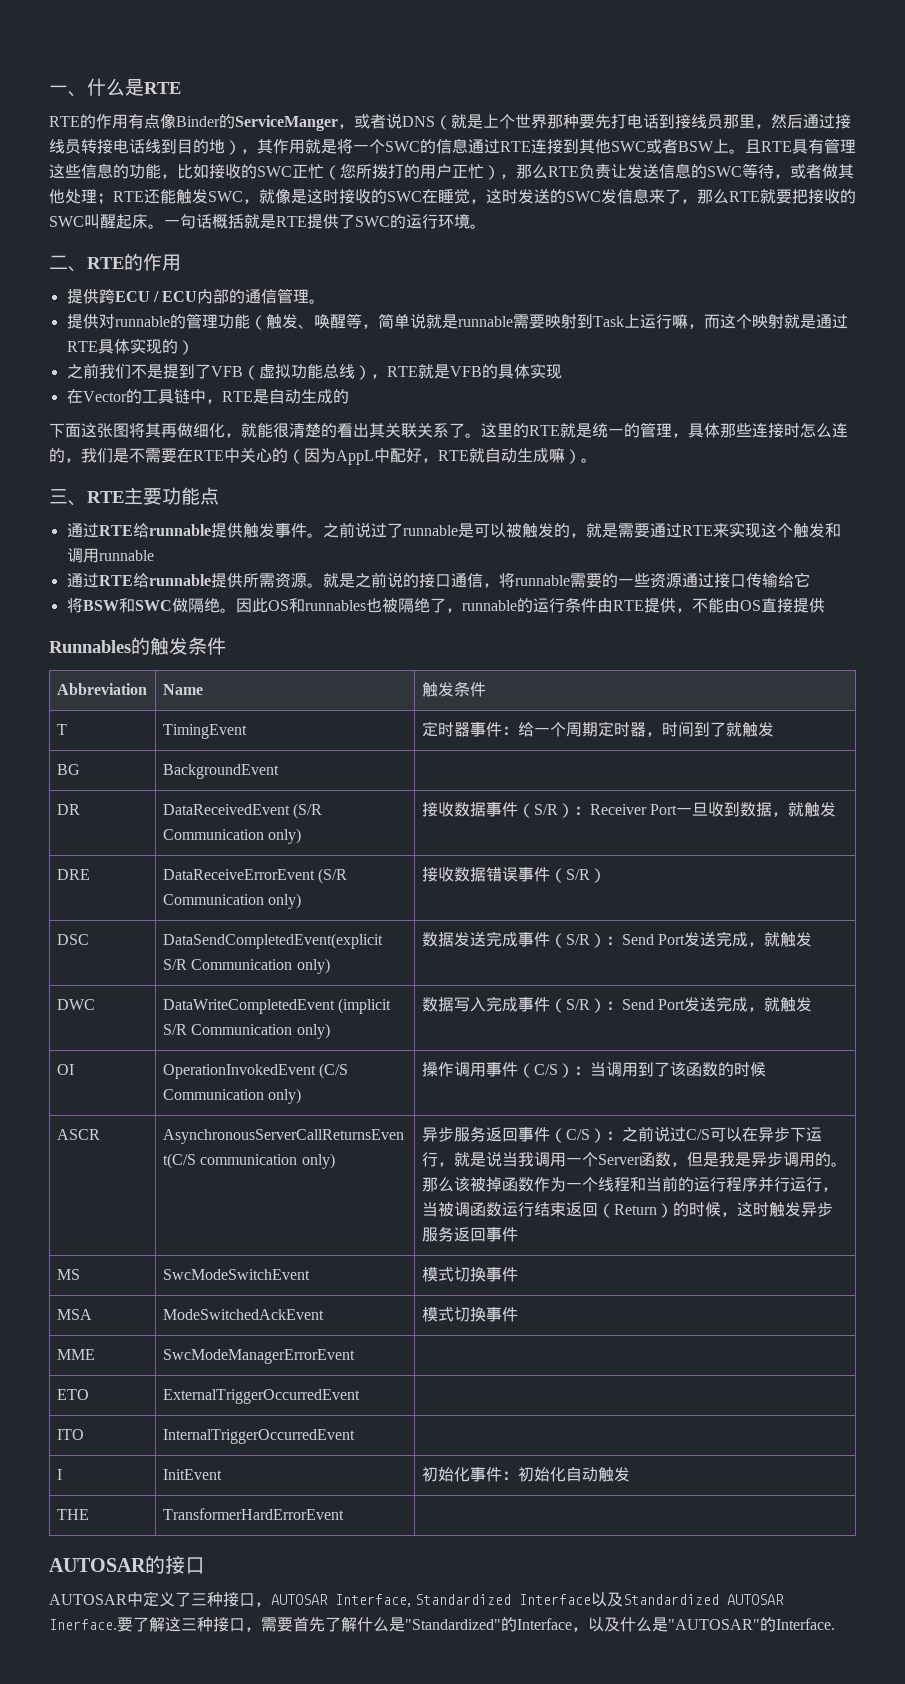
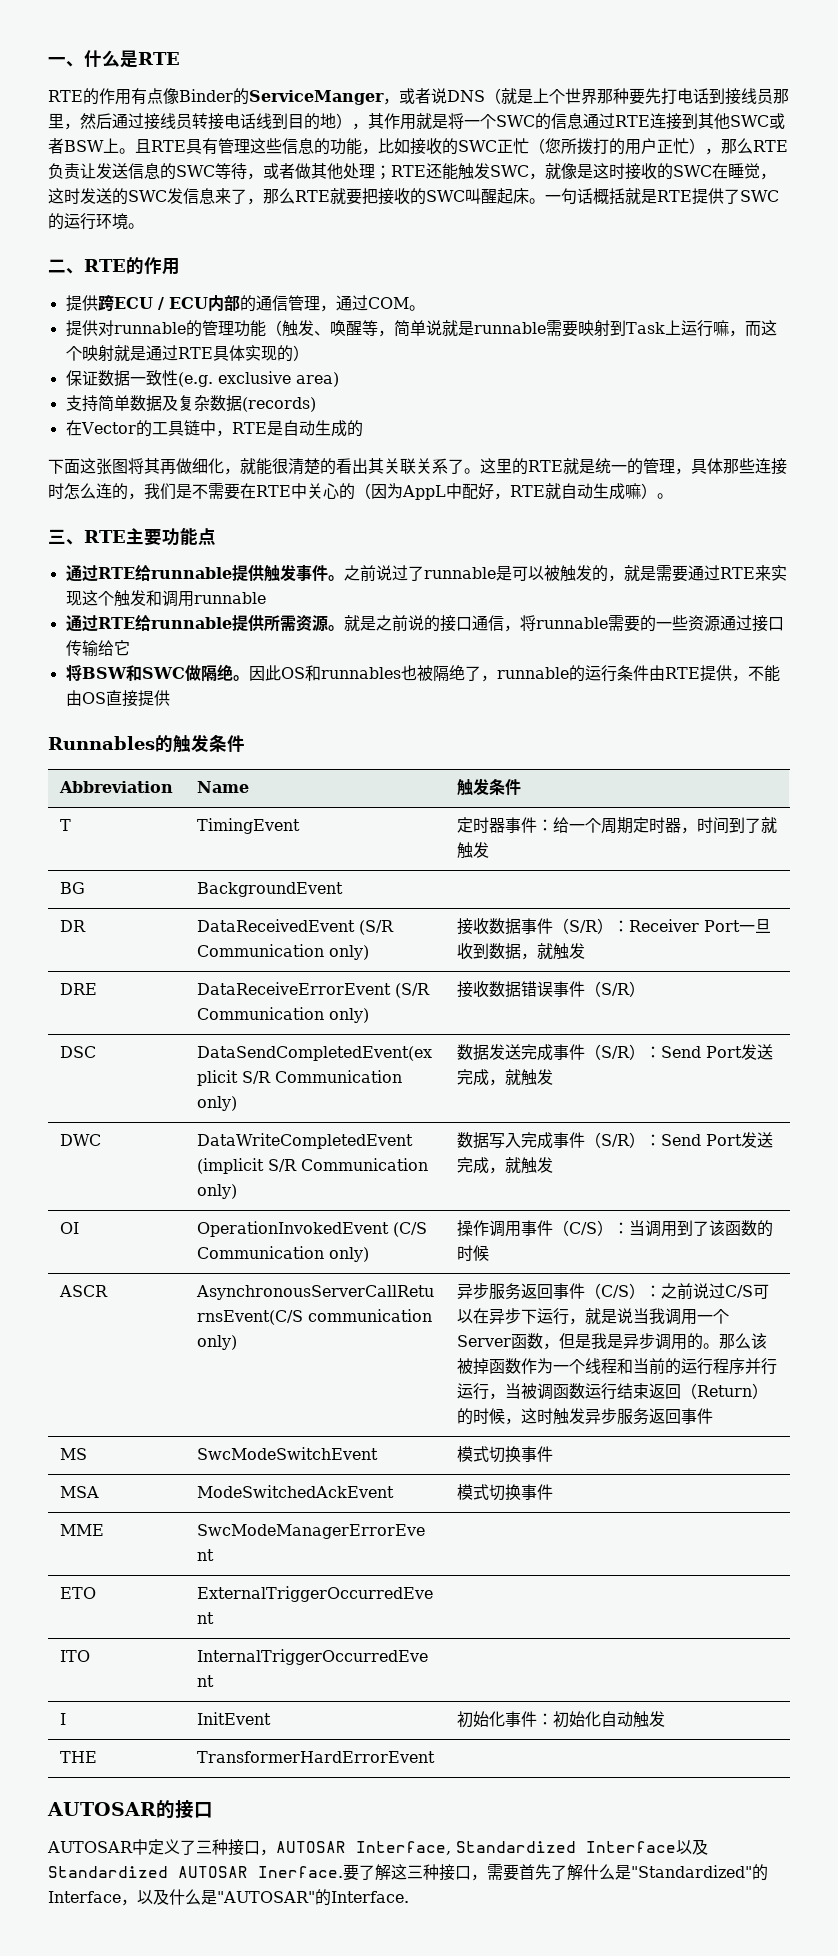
- 提供跨ECU / ECU内部的通信管理。
+ 提供跨ECU / ECU内部的通信管理，通过COM。
- 之前我们不是提到了VFB（虚拟功能总线），RTE就是VFB的具体实现
+ 保证数据一致性(e.g. exclusive area)
+ 支持简单数据及复杂数据(records)

